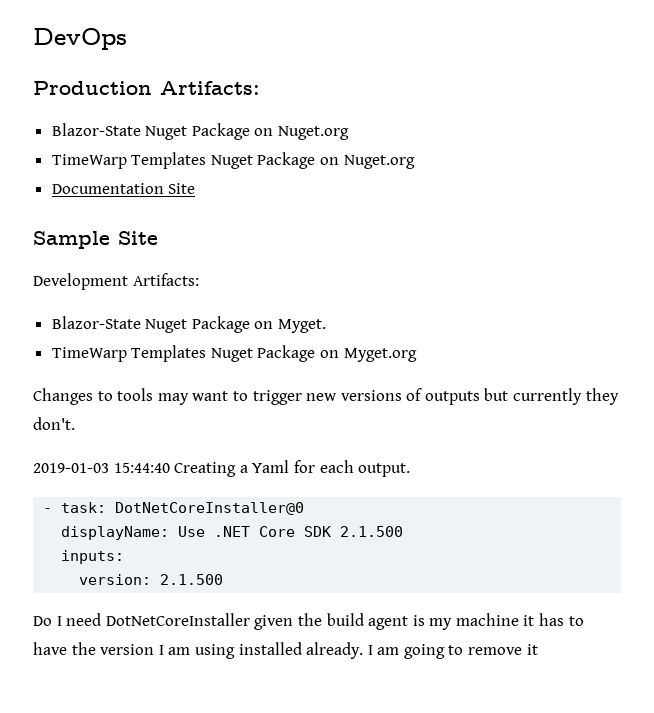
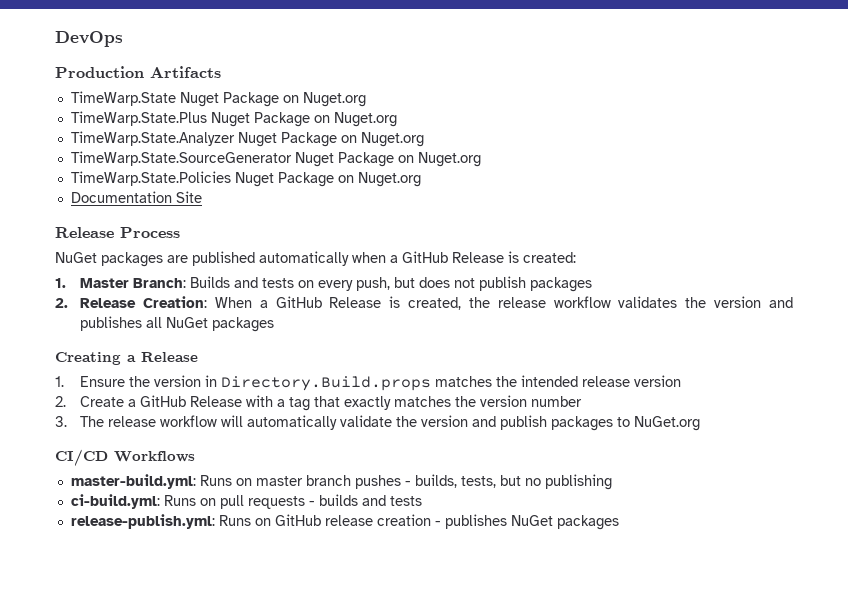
- Production Artifacts:
- Blazor-State Nuget Package on Nuget.org
- TimeWarp Templates Nuget Package on Nuget.org
+ Production Artifacts
+ TimeWarp.State Nuget Package on Nuget.org
+ TimeWarp.State.Plus Nuget Package on Nuget.org
+ TimeWarp.State.Analyzer Nuget Package on Nuget.org
+ TimeWarp.State.SourceGenerator Nuget Package on Nuget.org
+ TimeWarp.State.Policies Nuget Package on Nuget.org
- Sample Site
- Development Artifacts:
- Blazor-State Nuget Package on Myget.
- TimeWarp Templates Nuget Package on Myget.org
- Changes to tools may want to trigger new versions of outputs but currently they don't.
- 2019-01-03 15:44:40 Creating a Yaml for each output.
- - task: DotNetCoreInstaller@0
- displayName: Use .NET Core SDK 2.1.500
- inputs:
- version: 2.1.500
- Do I need DotNetCoreInstaller given the build agent is my machine it has to have the version I am using installed already. I am going to remove it
+ Release Process
+ NuGet packages are published automatically when a GitHub Release is created:
+ 1. Master Branch: Builds and tests on every push, but does not publish packages
+ 2. Release Creation: When a GitHub Release is created, the release workflow validates the version and publishes all NuGet packages
+ Creating a Release
+ 1. Ensure the version in Directory.Build.props matches the intended release version
+ 2. Create a GitHub Release with a tag that exactly matches the version number
+ 3. The release workflow will automatically validate the version and publish packages to NuGet.org
+ CI/CD Workflows
+ master-build.yml: Runs on master branch pushes - builds, tests, but no publishing
+ ci-build.yml: Runs on pull requests - builds and tests
+ release-publish.yml: Runs on GitHub release creation - publishes NuGet packages

